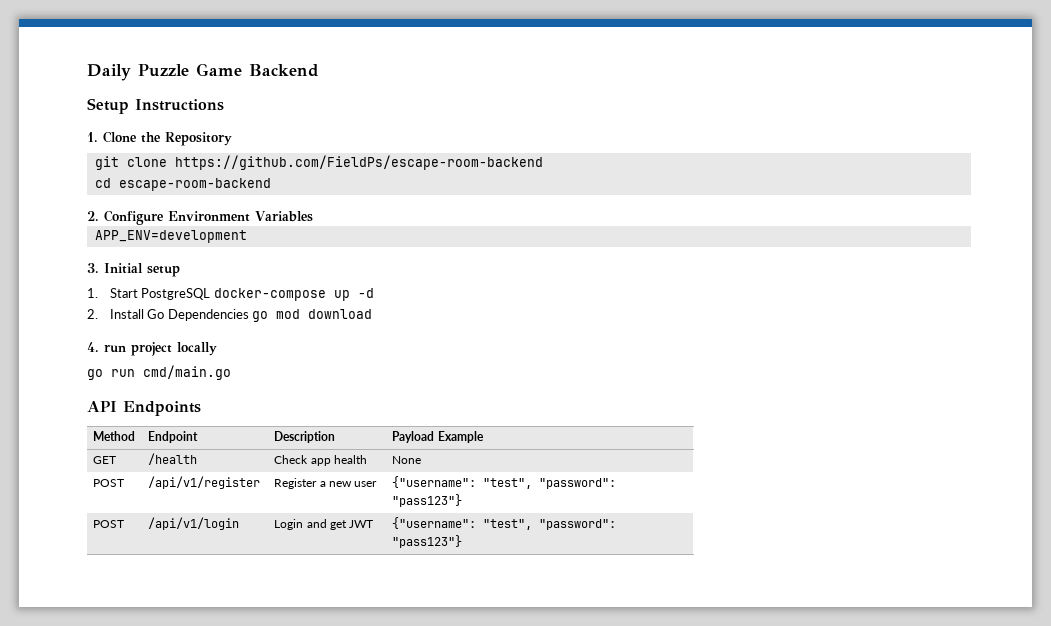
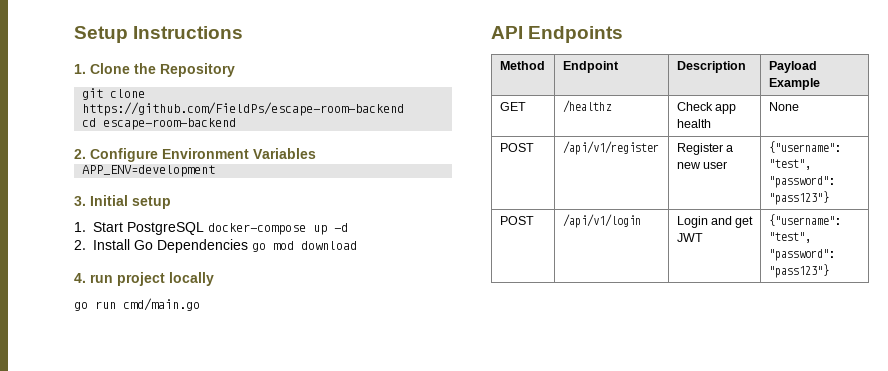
- Daily Puzzle Game Backend
- GET | /health | Check app health | None
+ GET | /healthz | Check app health | None

